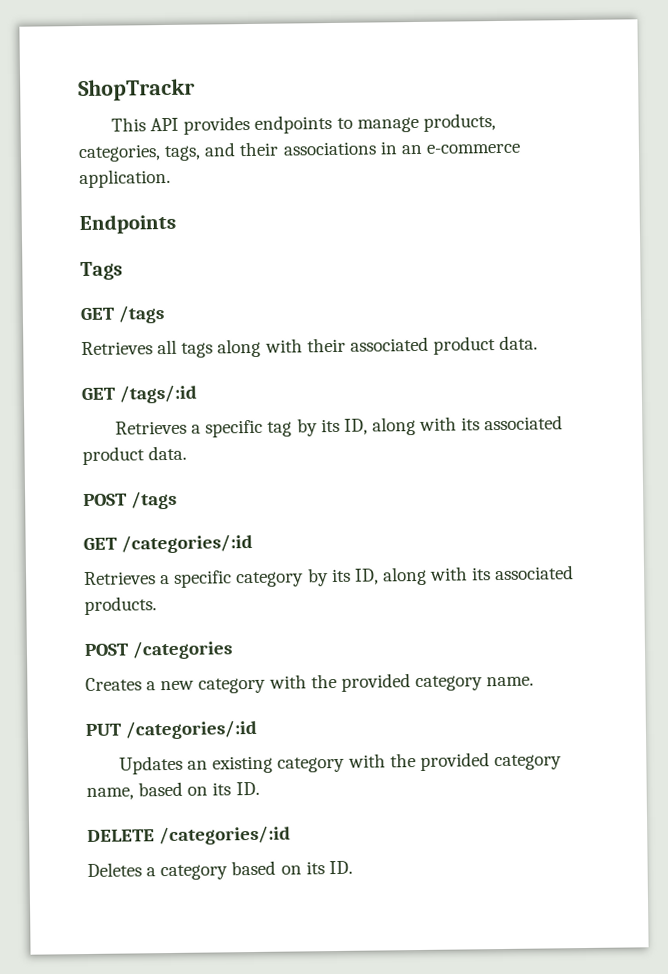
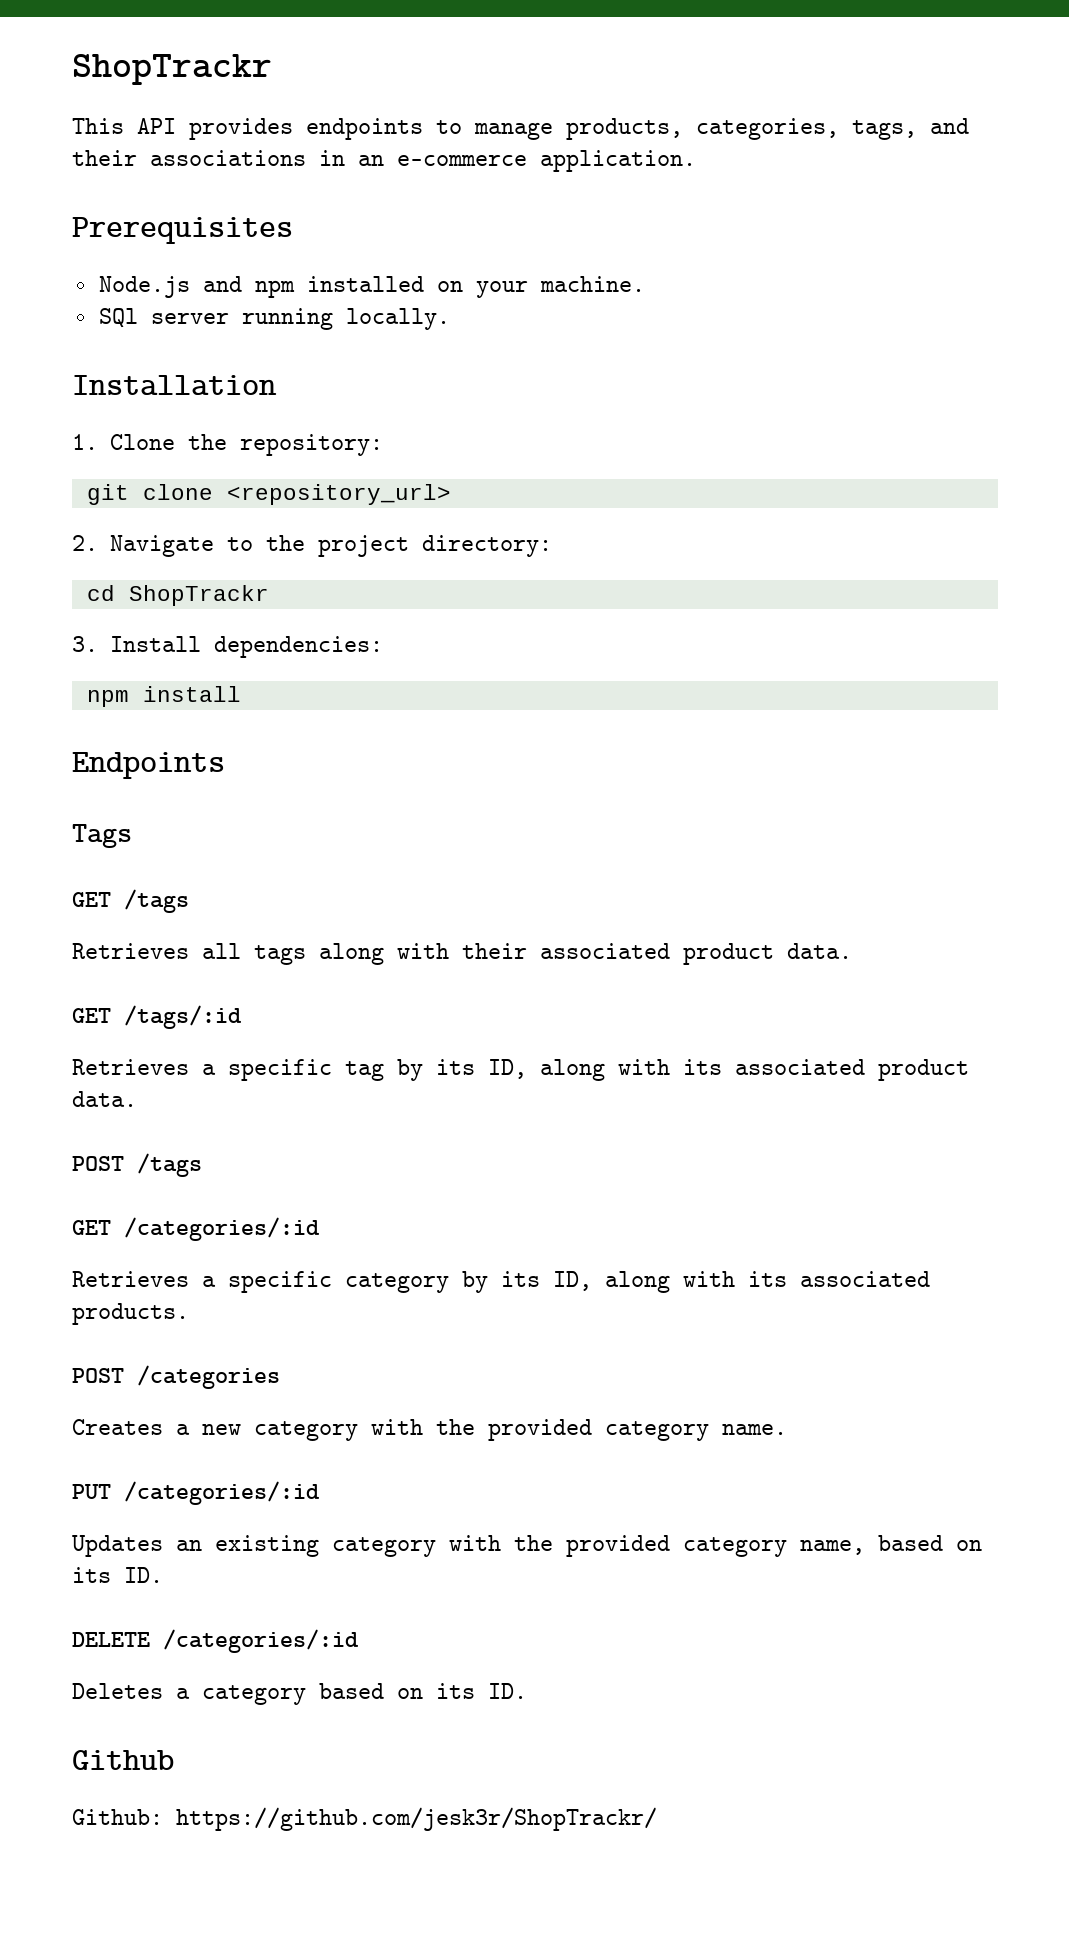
+ Prerequisites
+ Node.js and npm installed on your machine.
+ SQl server running locally.
+ Installation
+ 1. Clone the repository:
+ git clone <repository_url>
+ 2. Navigate to the project directory:
+ cd ShopTrackr
+ 3. Install dependencies:
+ npm install
+ Github
+ Github: https://github.com/jesk3r/ShopTrackr/

